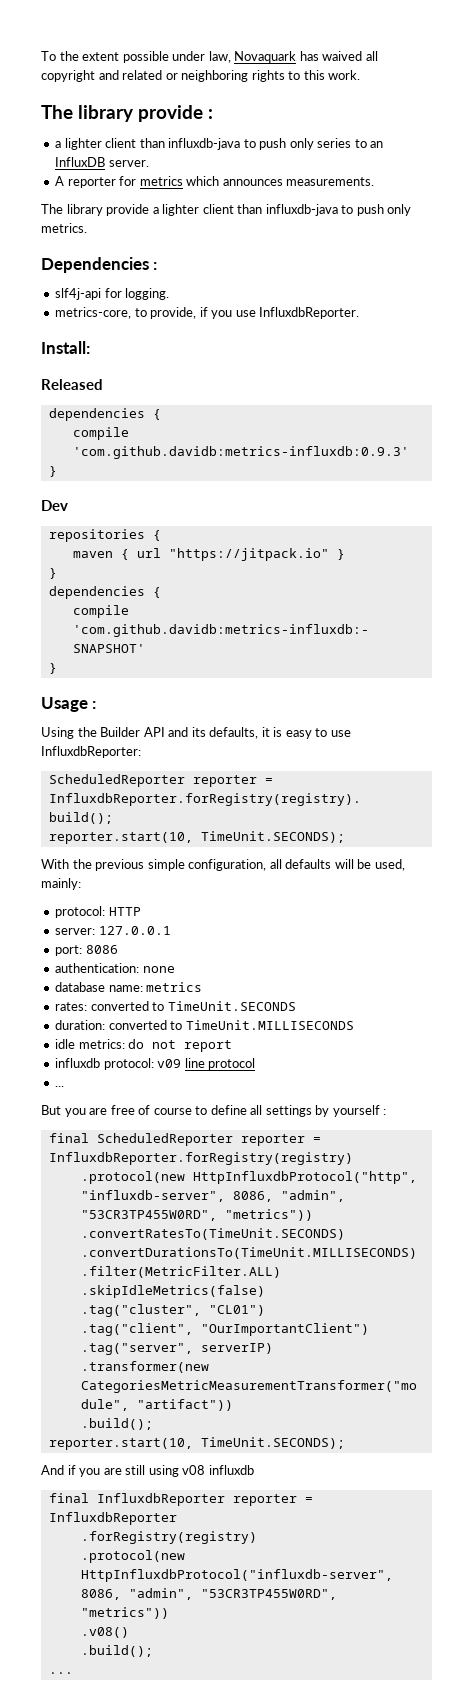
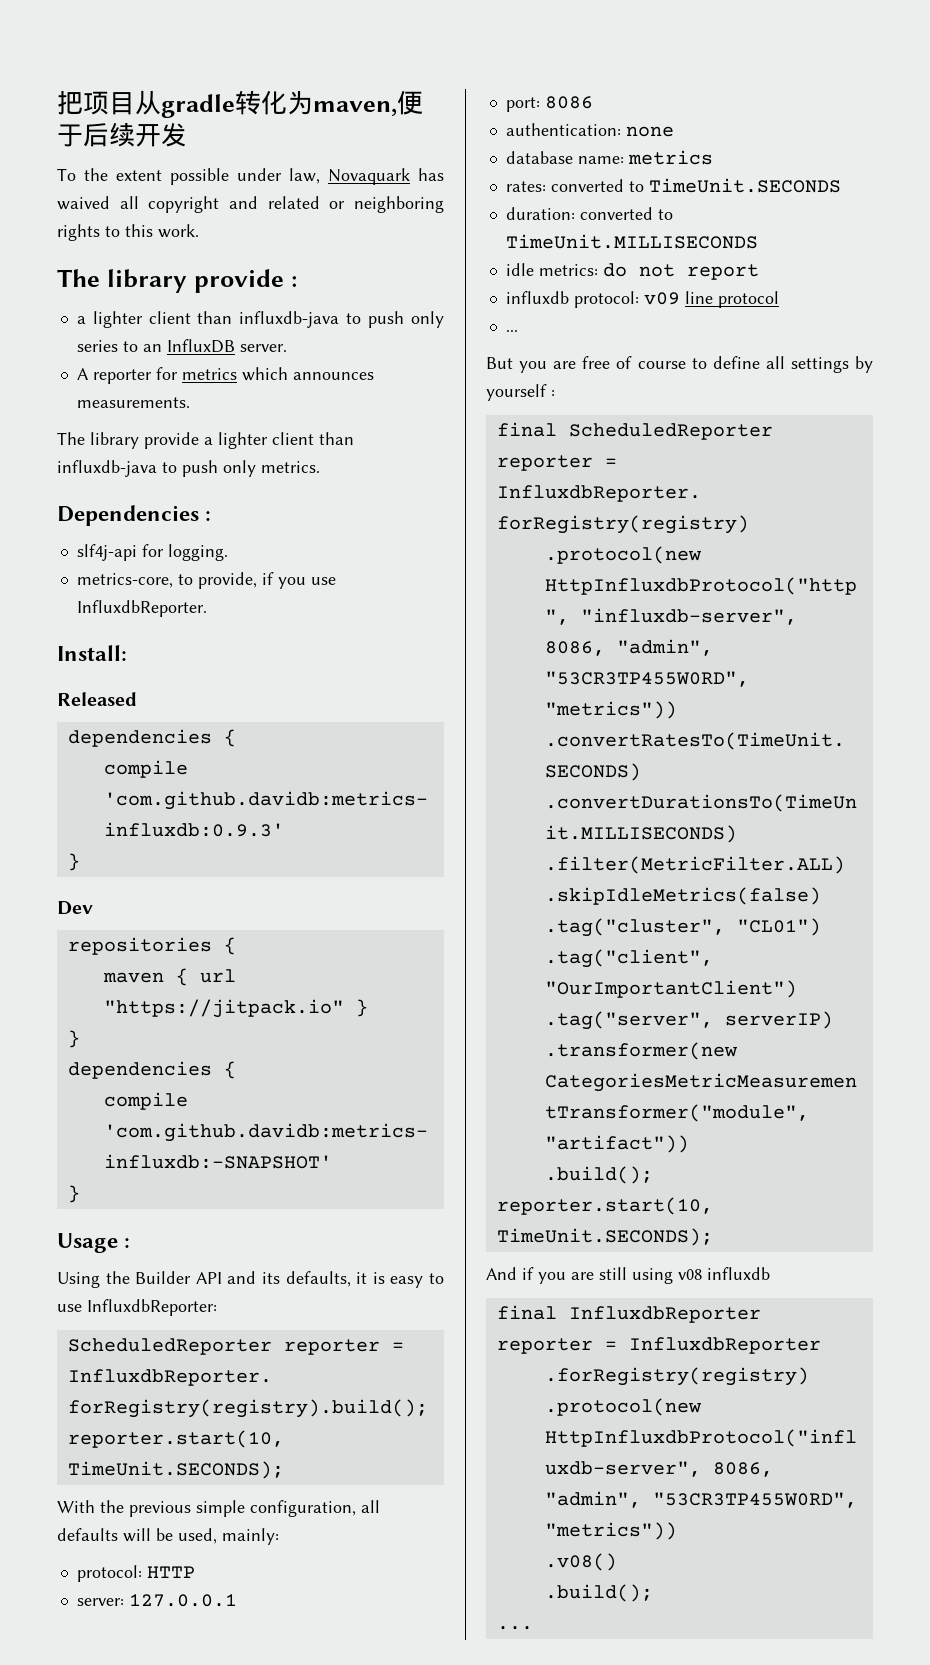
+ 把项目从gradle转化为maven,便于后续开发

